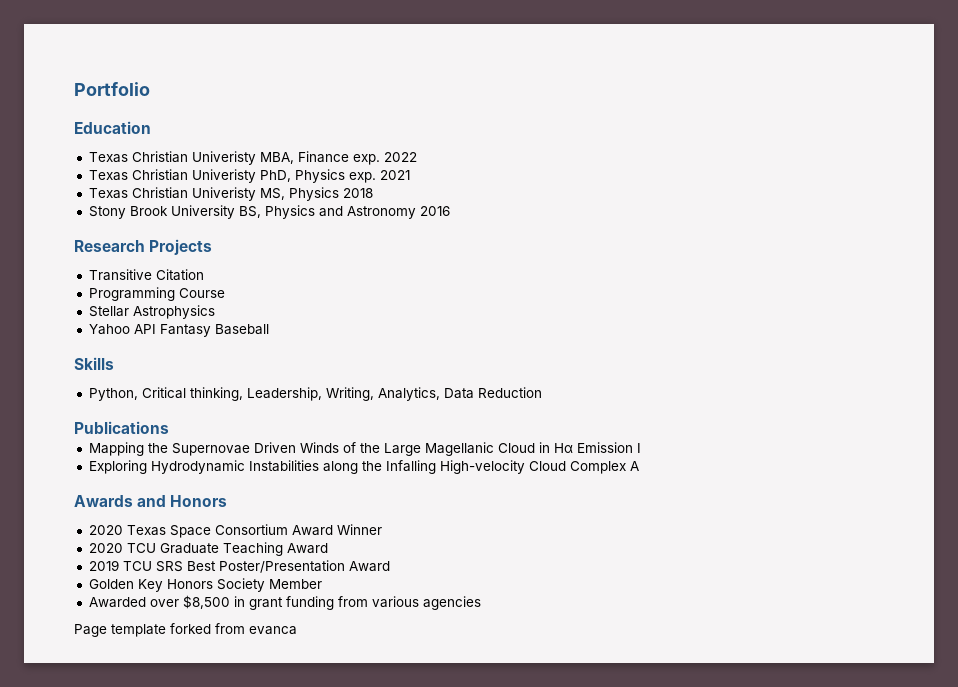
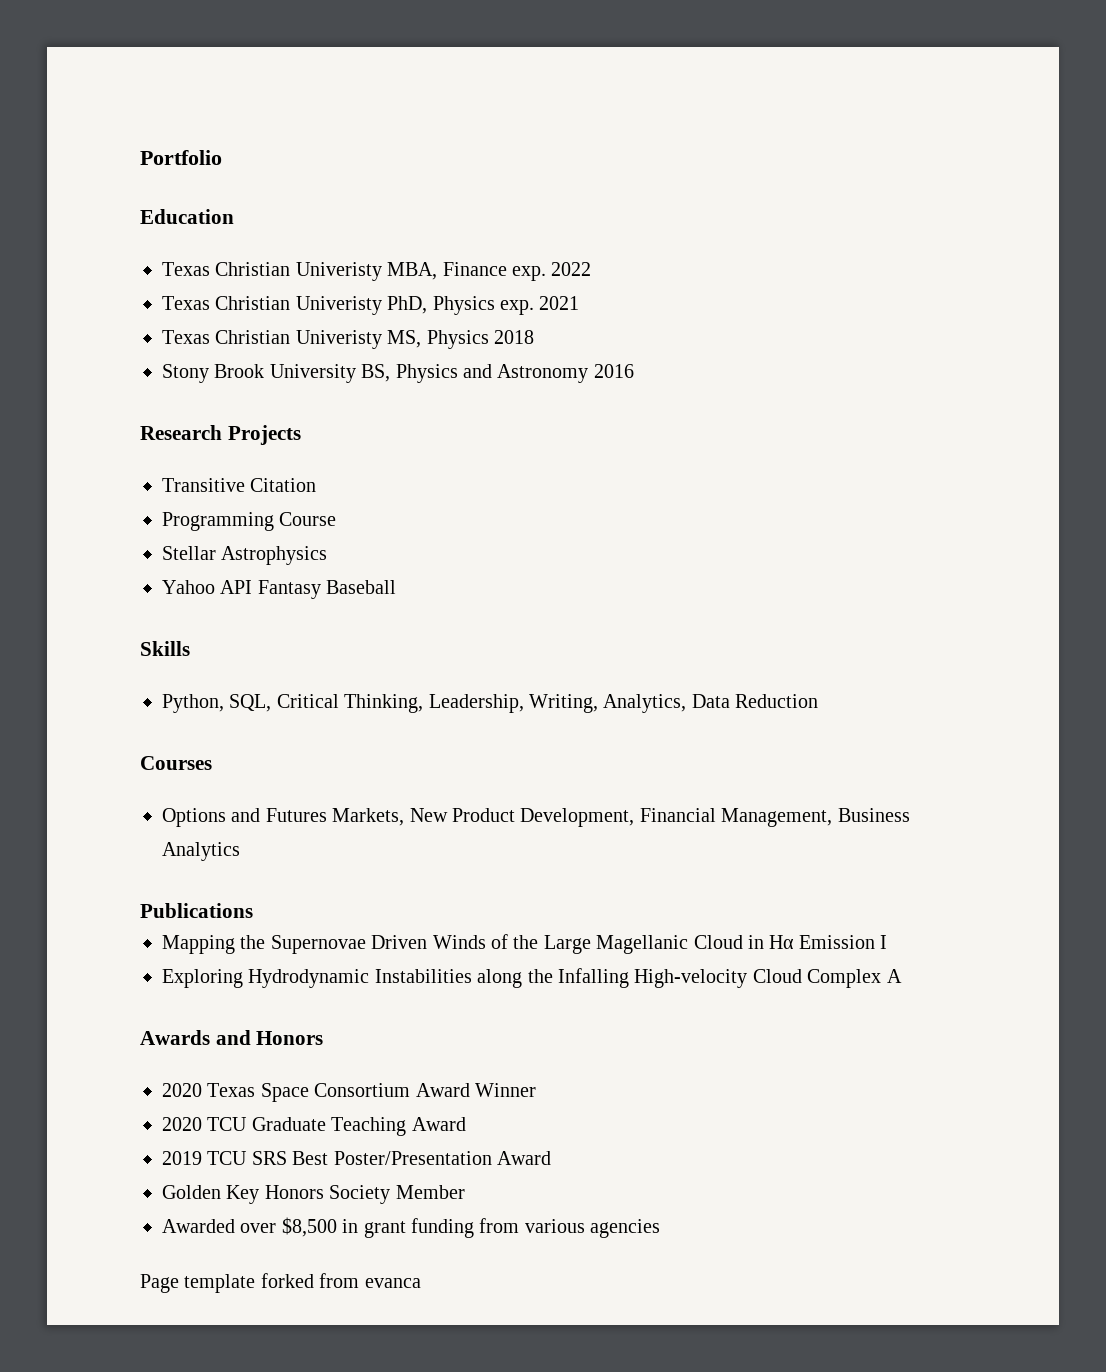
- Python, Critical thinking, Leadership, Writing, Analytics, Data Reduction
+ Python, SQL, Critical Thinking, Leadership, Writing, Analytics, Data Reduction
+ Courses
+ Options and Futures Markets, New Product Development, Financial Management, Business Analytics

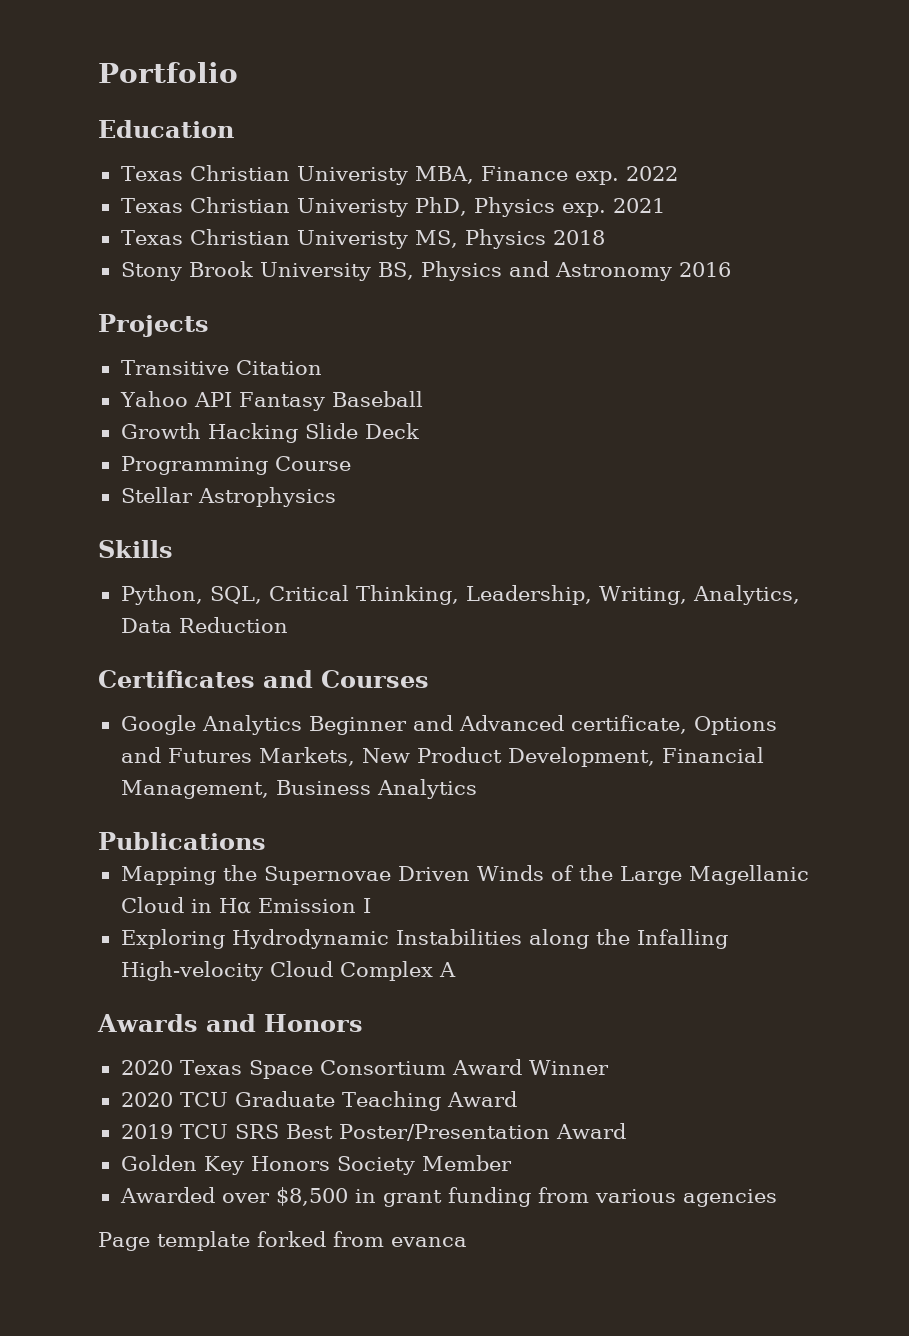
- Research Projects
+ Projects
+ Yahoo API Fantasy Baseball
+ Growth Hacking Slide Deck
- Yahoo API Fantasy Baseball
- Courses
+ Certificates and Courses
- Options and Futures Markets, New Product Development, Financial Management, Business Analytics
+ Google Analytics Beginner and Advanced certificate, Options and Futures Markets, New Product Development, Financial Management, Business Analytics

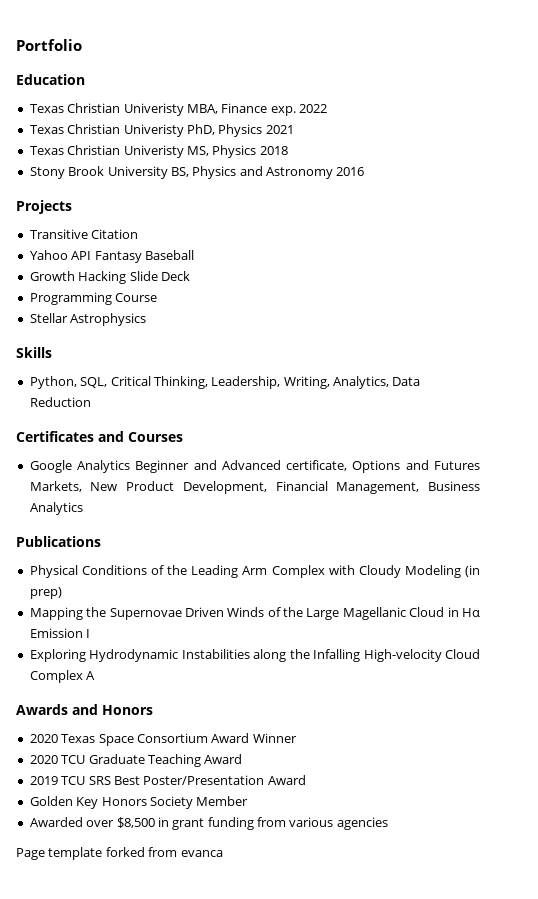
- Texas Christian Univeristy PhD, Physics exp. 2021
+ Texas Christian Univeristy PhD, Physics 2021
+ Physical Conditions of the Leading Arm Complex with Cloudy Modeling (in prep)

